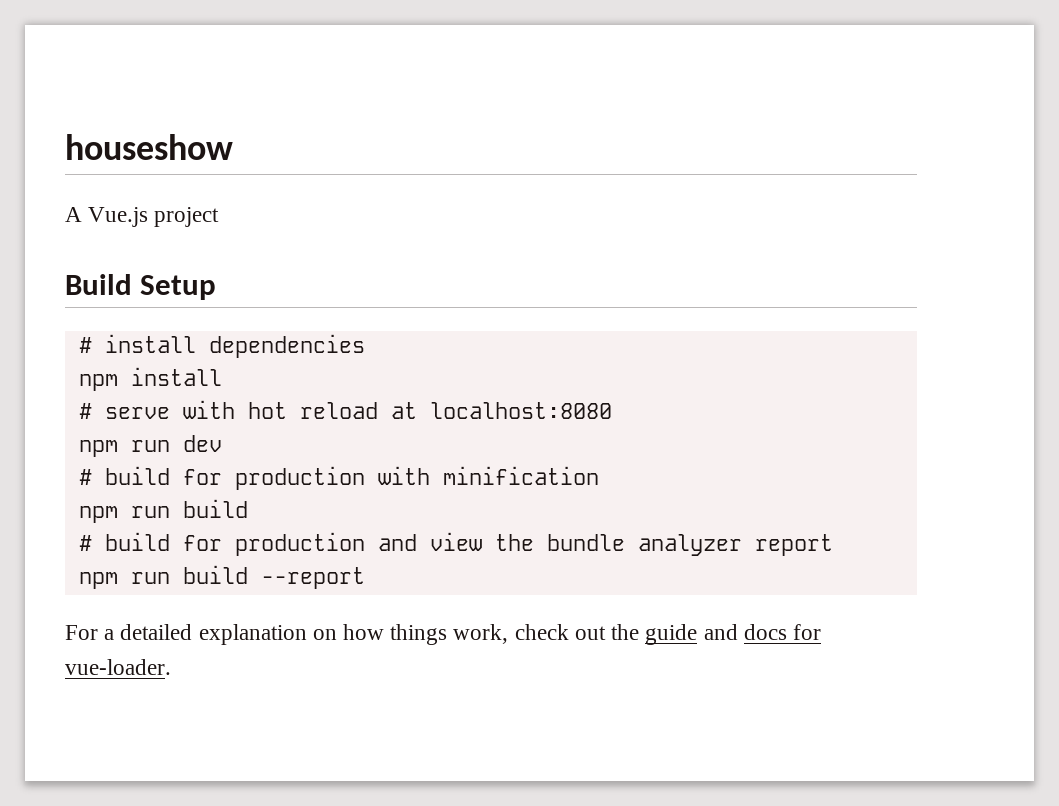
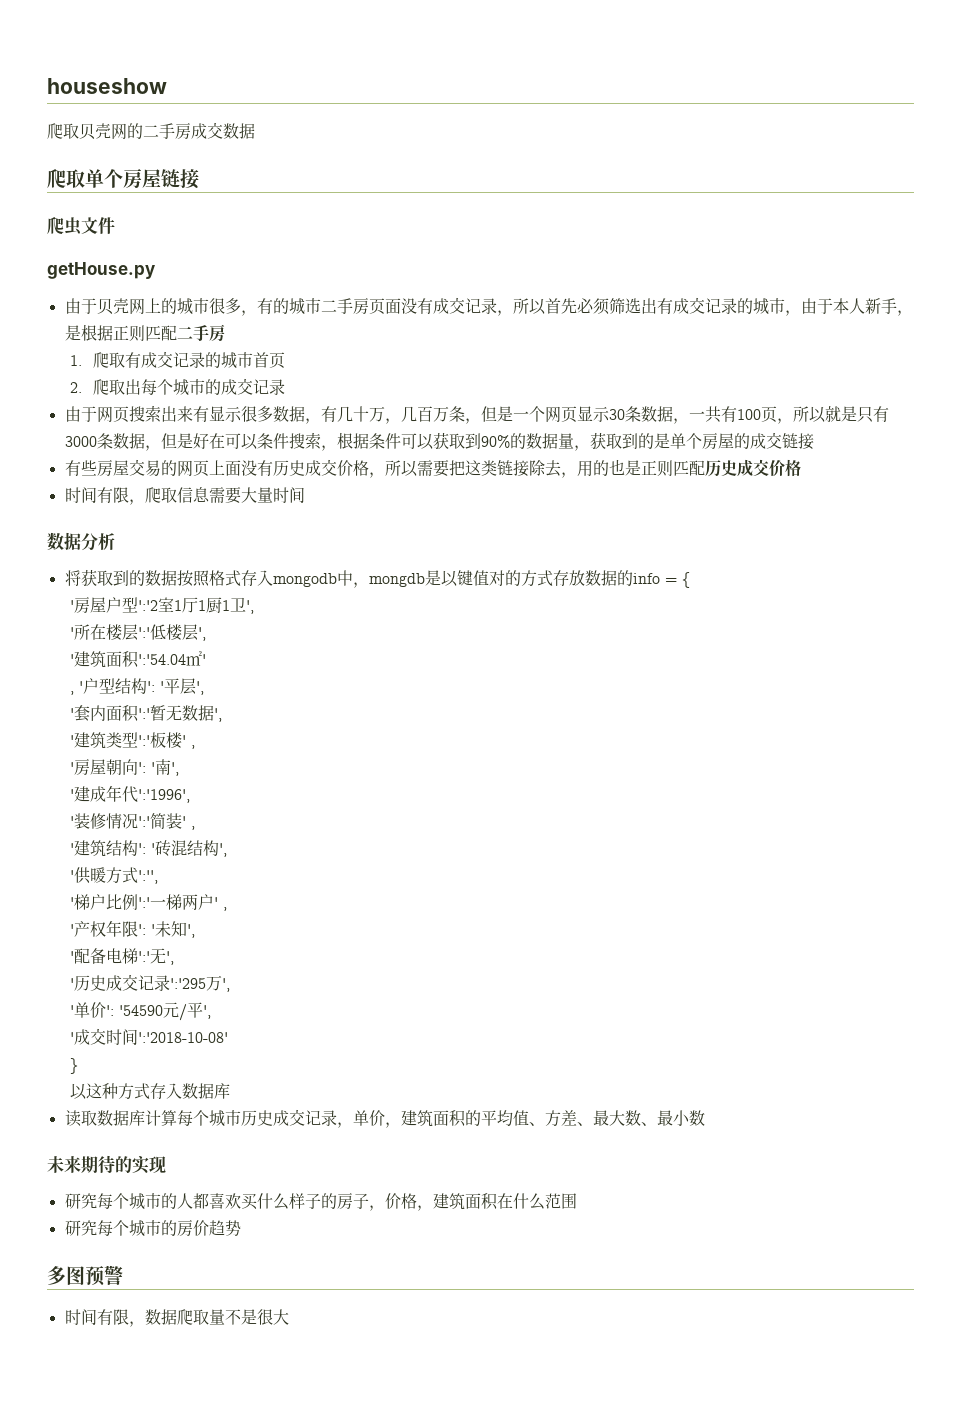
- A Vue.js project
- Build Setup
- # install dependencies
- npm install
- # serve with hot reload at localhost:8080
- npm run dev
- # build for production with minification
- npm run build
- # build for production and view the bundle analyzer report
- npm run build --report
- For a detailed explanation on how things work, check out the guide and docs for vue-loader.
+ 爬取贝壳网的二手房成交数据
+ 爬取单个房屋链接
+ 爬虫文件
+ getHouse.py
+ 由于贝壳网上的城市很多，有的城市二手房页面没有成交记录，所以首先必须筛选出有成交记录的城市，由于本人新手，是根据正则匹配二手房
+ 1.爬取有成交记录的城市首页
+ 2.爬取出每个城市的成交记录
+ 由于网页搜索出来有显示很多数据，有几十万，几百万条，但是一个网页显示30条数据，一共有100页，所以就是只有3000条数据，但是好在可以条件搜索，根据条件可以获取到90%的数据量，获取到的是单个房屋的成交链接
+ 有些房屋交易的网页上面没有历史成交价格，所以需要把这类链接除去，用的也是正则匹配历史成交价格
+ 时间有限，爬取信息需要大量时间
+ 数据分析
+ 将获取到的数据按照格式存入mongodb中，mongdb是以键值对的方式存放数据的info = {
+ '房屋户型':'2室1厅1厨1卫',
+ '所在楼层':'低楼层',
+ '建筑面积':'54.04㎡'
+ , '户型结构': '平层',
+ '套内面积':'暂无数据',
+ '建筑类型':'板楼' ,
+ '房屋朝向': '南',
+ '建成年代':'1996',
+ '装修情况':'简装' ,
+ '建筑结构': '砖混结构',
+ '供暖方式':'',
+ '梯户比例':'一梯两户' ,
+ '产权年限': '未知',
+ '配备电梯':'无',
+ '历史成交记录':'295万',
+ '单价': '54590元/平',
+ '成交时间':'2018-10-08'
+ }
+ 以这种方式存入数据库
+ 读取数据库计算每个城市历史成交记录，单价，建筑面积的平均值、方差、最大数、最小数
+ 未来期待的实现
+ 研究每个城市的人都喜欢买什么样子的房子，价格，建筑面积在什么范围
+ 研究每个城市的房价趋势
+ 多图预警
+ 时间有限，数据爬取量不是很大

